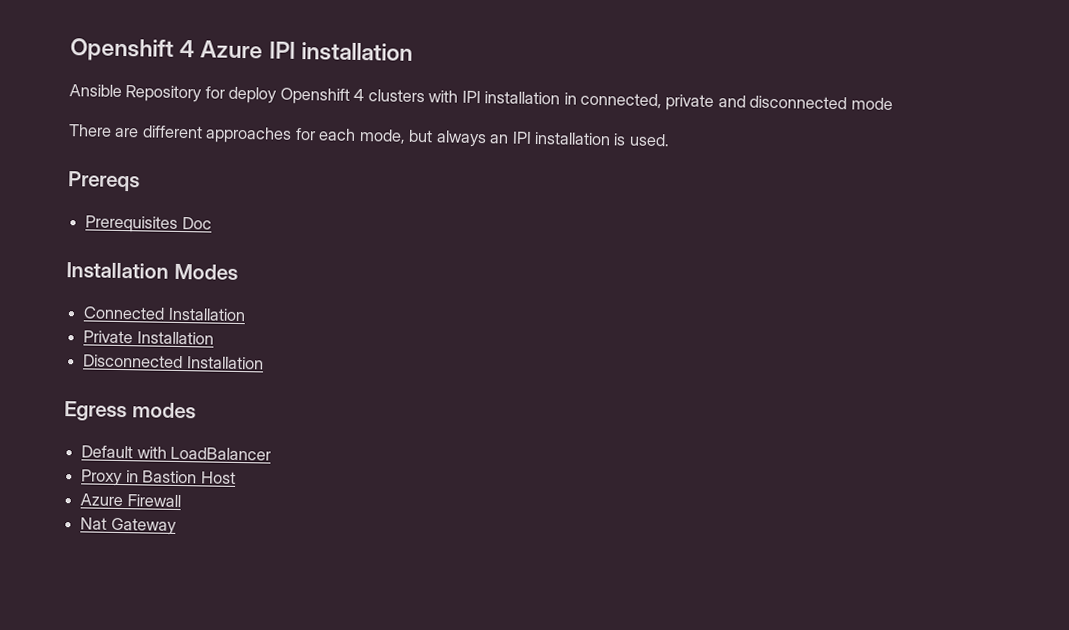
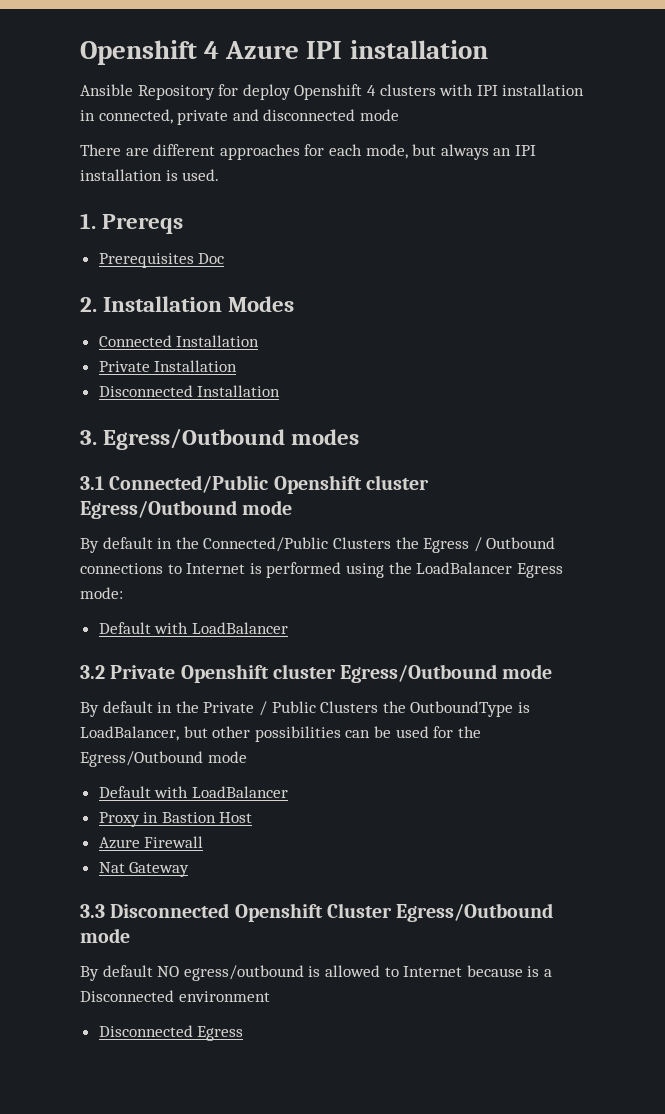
- Prereqs
+ 1. Prereqs
- Installation Modes
+ 2. Installation Modes
- Egress modes
+ 3. Egress/Outbound modes
+ 3.1 Connected/Public Openshift cluster Egress/Outbound mode
+ By default in the Connected/Public Clusters the Egress / Outbound connections to Internet is performed using the LoadBalancer Egress mode:
+ Default with LoadBalancer
+ 3.2 Private Openshift cluster Egress/Outbound mode
+ By default in the Private / Public Clusters the OutboundType is LoadBalancer, but other possibilities can be used for the Egress/Outbound mode
+ 3.3 Disconnected Openshift Cluster Egress/Outbound mode
+ By default NO egress/outbound is allowed to Internet because is a Disconnected environment
+ Disconnected Egress

